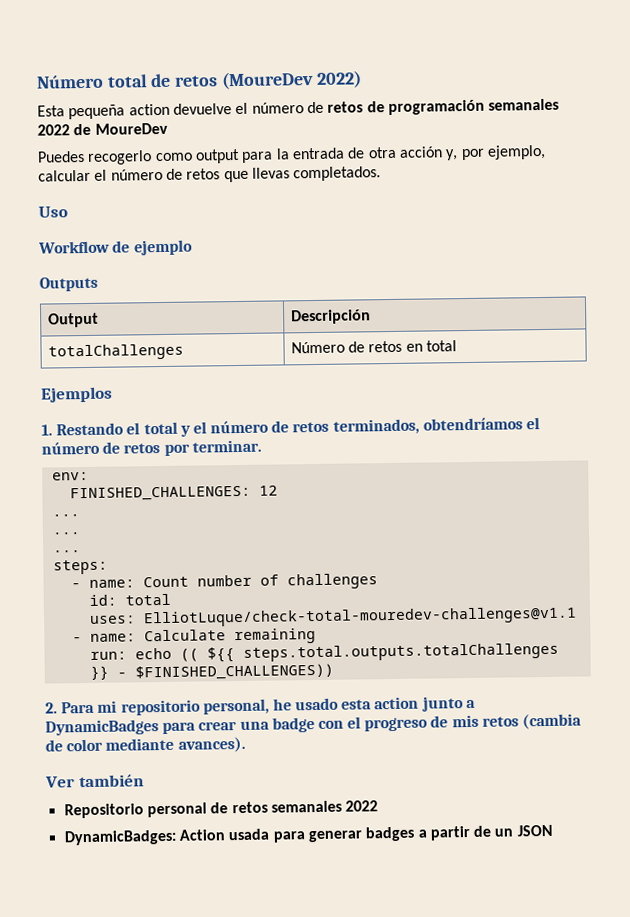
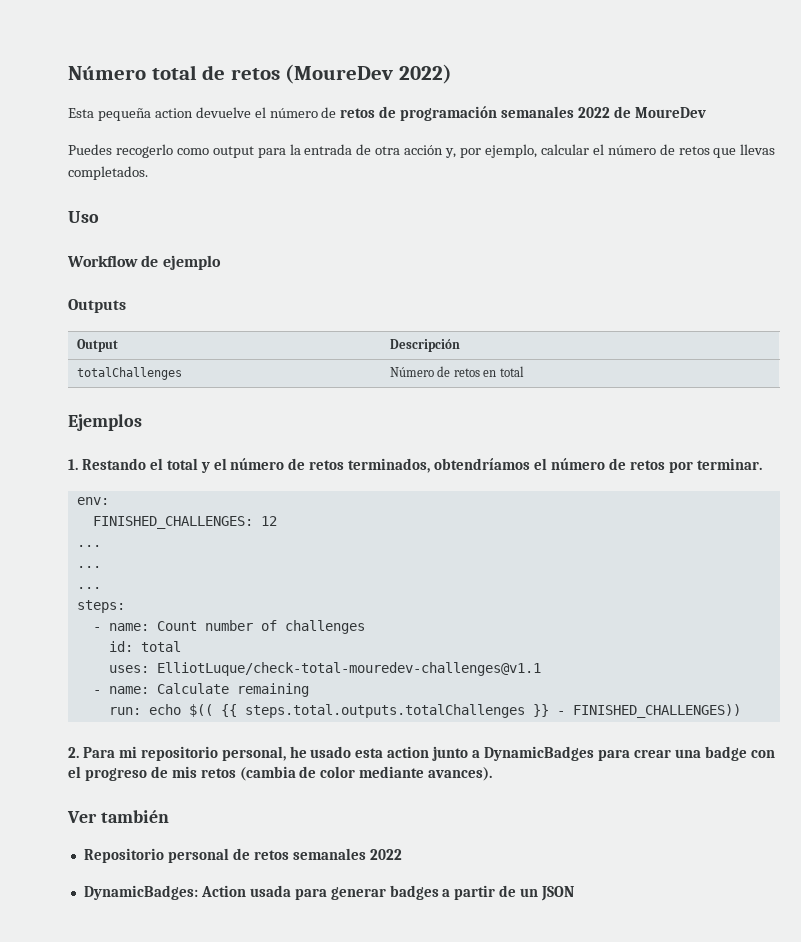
- run: echo (( ${{ steps.total.outputs.totalChallenges }} - $FINISHED_CHALLENGES))
+ run: echo $(( {{ steps.total.outputs.totalChallenges }} - FINISHED_CHALLENGES))

